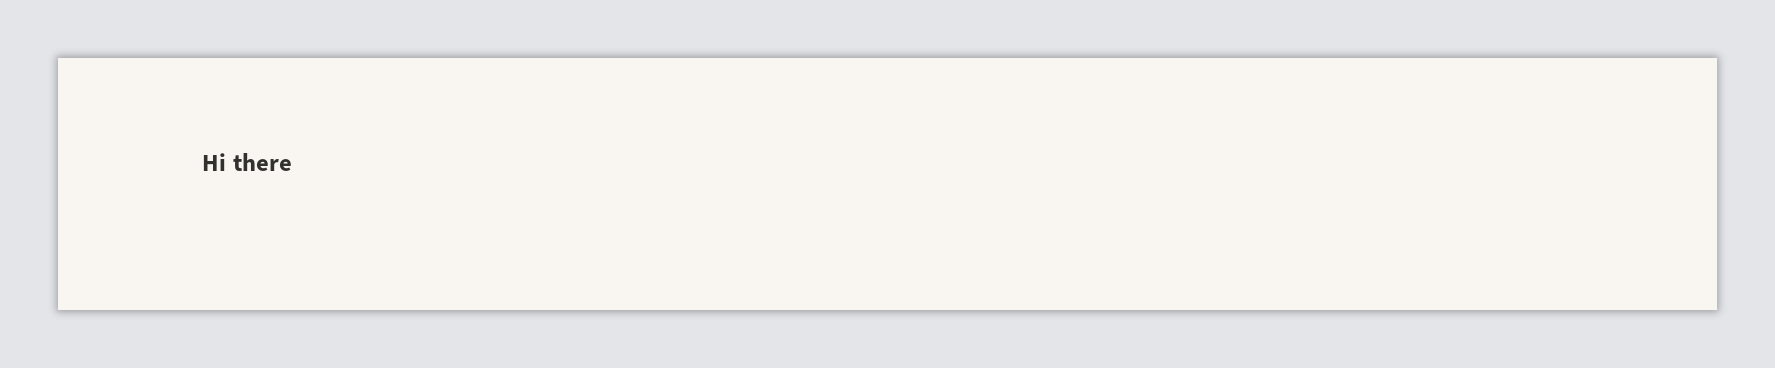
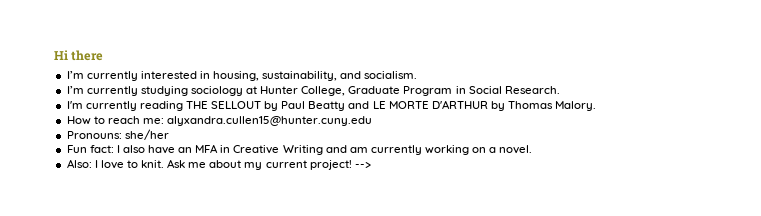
+ I’m currently interested in housing, sustainability, and socialism.
+ I’m currently studying sociology at Hunter College, Graduate Program in Social Research.
+ I'm currently reading THE SELLOUT by Paul Beatty and LE MORTE D'ARTHUR by Thomas Malory.
+ How to reach me: alyxandra.cullen15@hunter.cuny.edu
+ Pronouns: she/her
+ Fun fact: I also have an MFA in Creative Writing and am currently working on a novel.
+ Also: I love to knit. Ask me about my current project! -->

